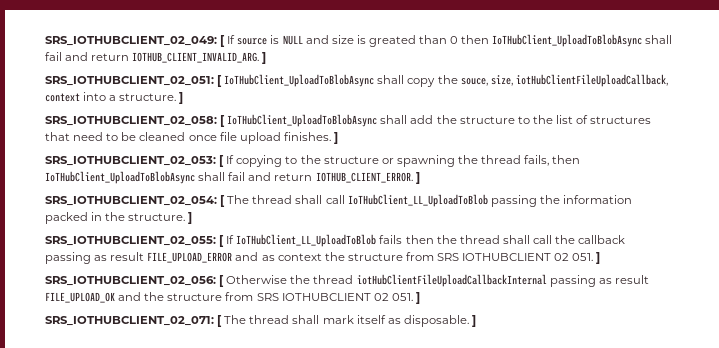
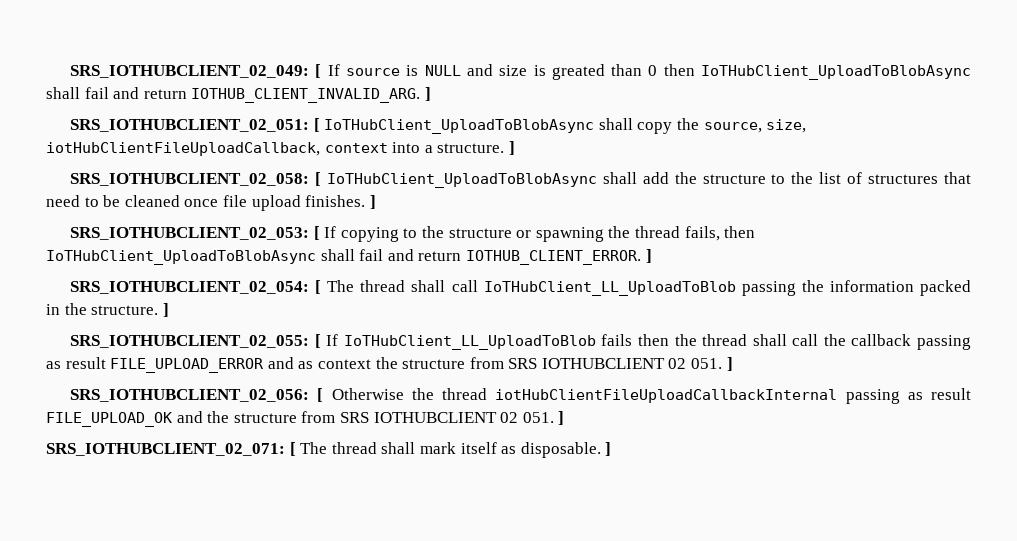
- SRS_IOTHUBCLIENT_02_051: [ IoTHubClient_UploadToBlobAsync shall copy the souce, size, iotHubClientFileUploadCallback, context into a structure. ]
+ SRS_IOTHUBCLIENT_02_051: [ IoTHubClient_UploadToBlobAsync shall copy the source, size, iotHubClientFileUploadCallback, context into a structure. ]

